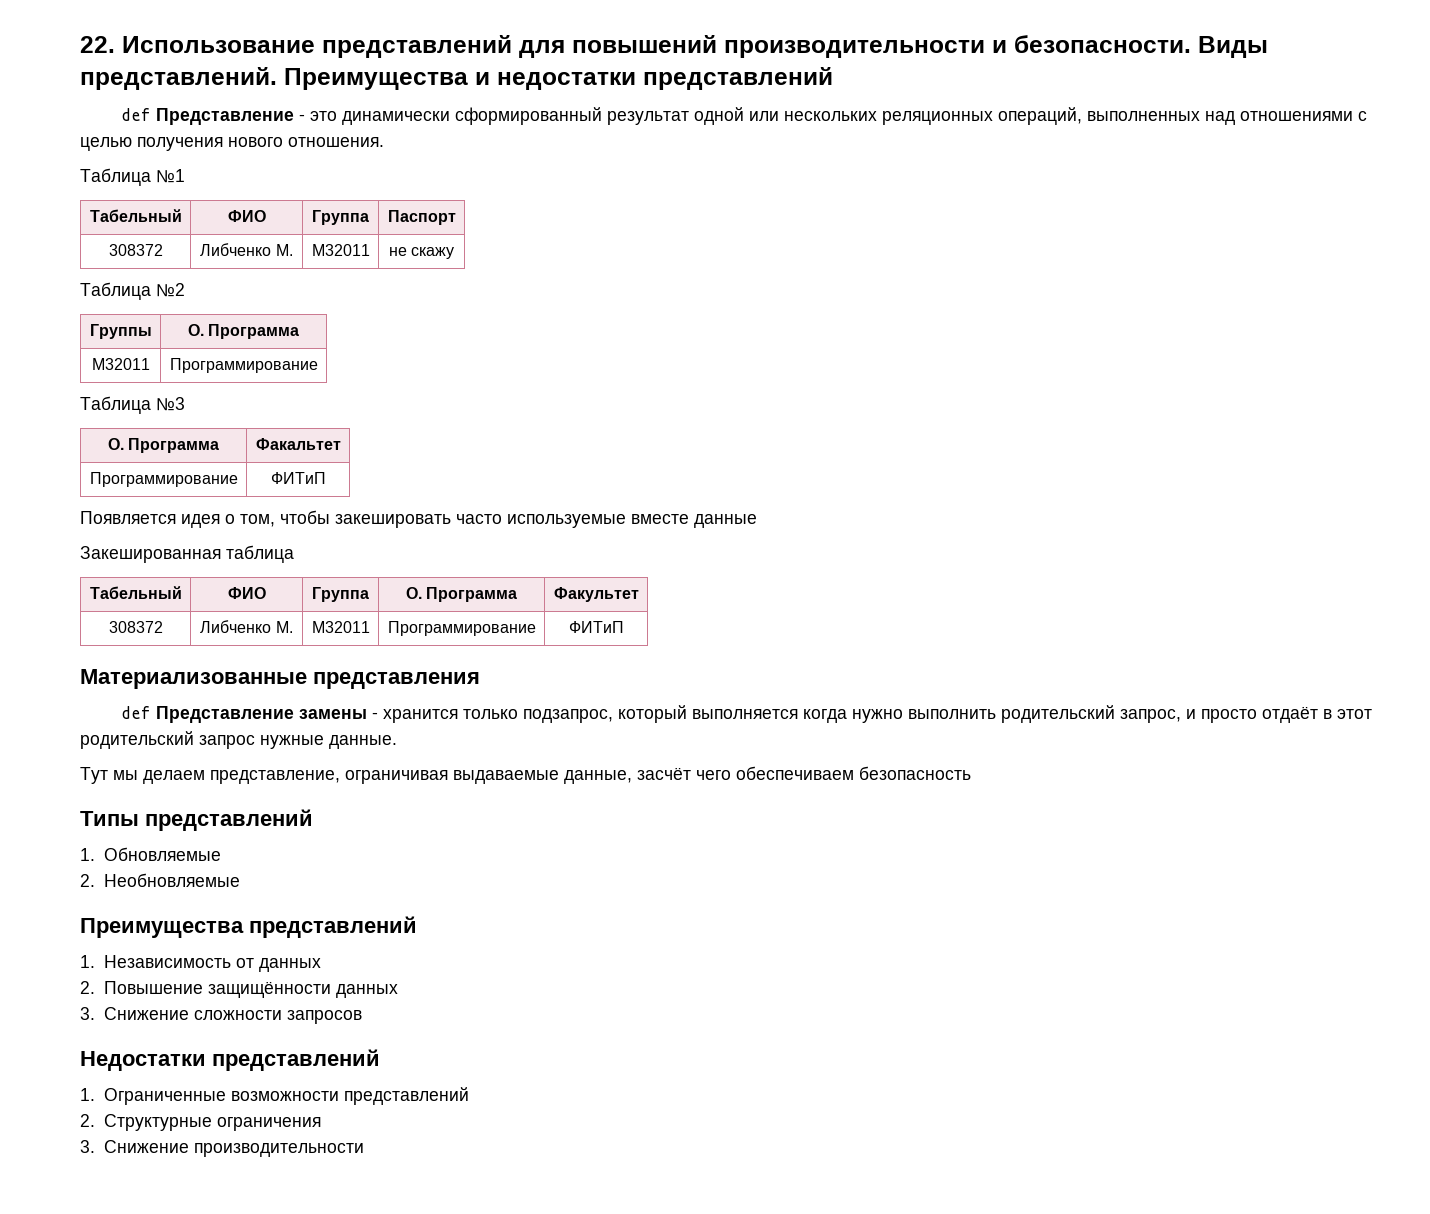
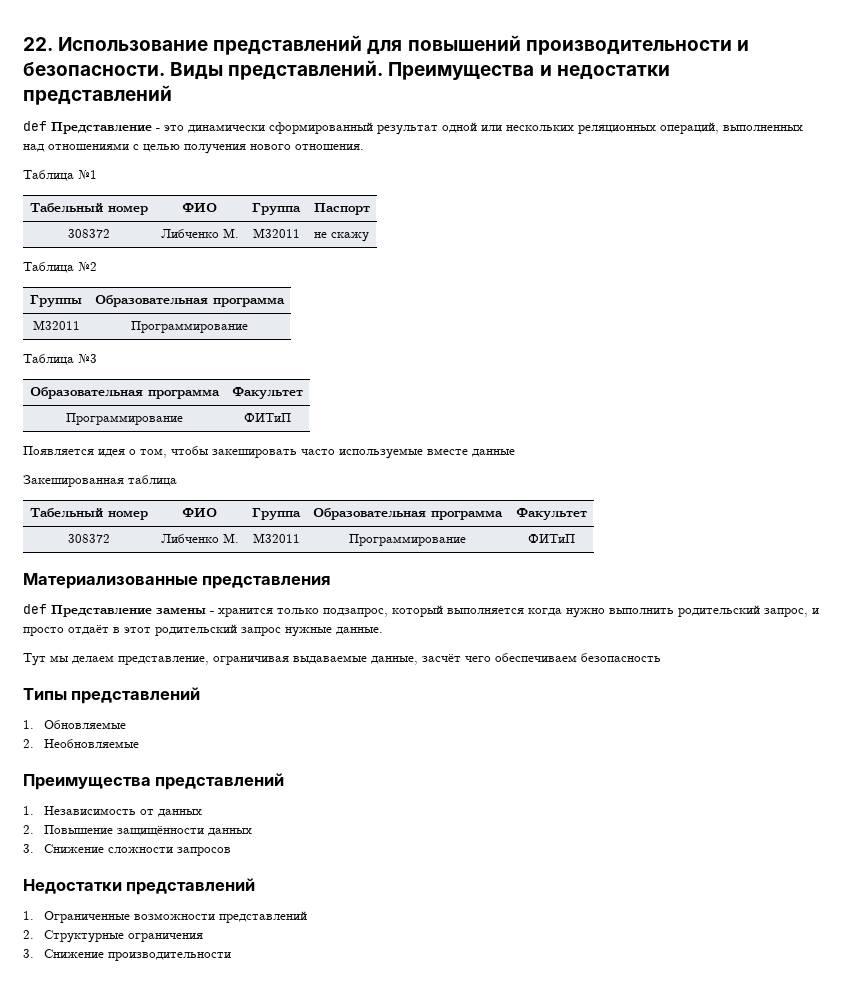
- Табельный | ФИО | Группа | Паспорт
+ Табельный номер | ФИО | Группа | Паспорт
- Группы | О. Программа
+ Группы | Образовательная программа
  Таблица №3
- О. Программа | Факальтет
+ Образовательная программа | Факультет
- Табельный | ФИО | Группа | О. Программа | Факультет
+ Табельный номер | ФИО | Группа | Образовательная программа | Факультет

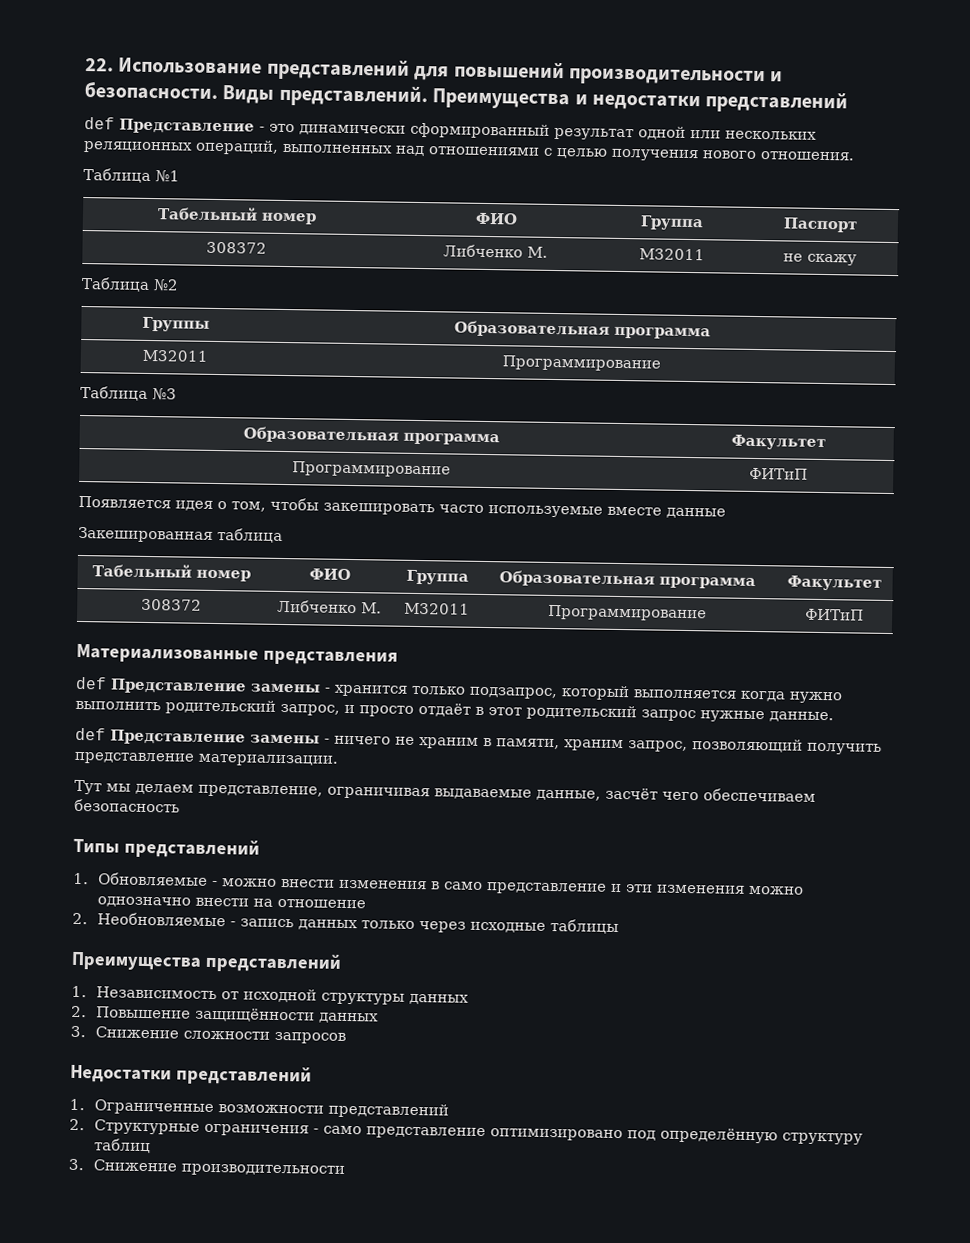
+ def Представление замены - ничего не храним в памяти, храним запрос, позволяющий получить представление материализации.
- 1. Обновляемые
- 2. Необновляемые
+ 1. Обновляемые - можно внести изменения в само представление и эти изменения можно однозначно внести на отношение
+ 2. Необновляемые - запись данных только через исходные таблицы
- 1. Независимость от данных
+ 1. Независимость от исходной структуры данных
- 2. Структурные ограничения
+ 2. Структурные ограничения - само представление оптимизировано под определённую структуру таблиц

